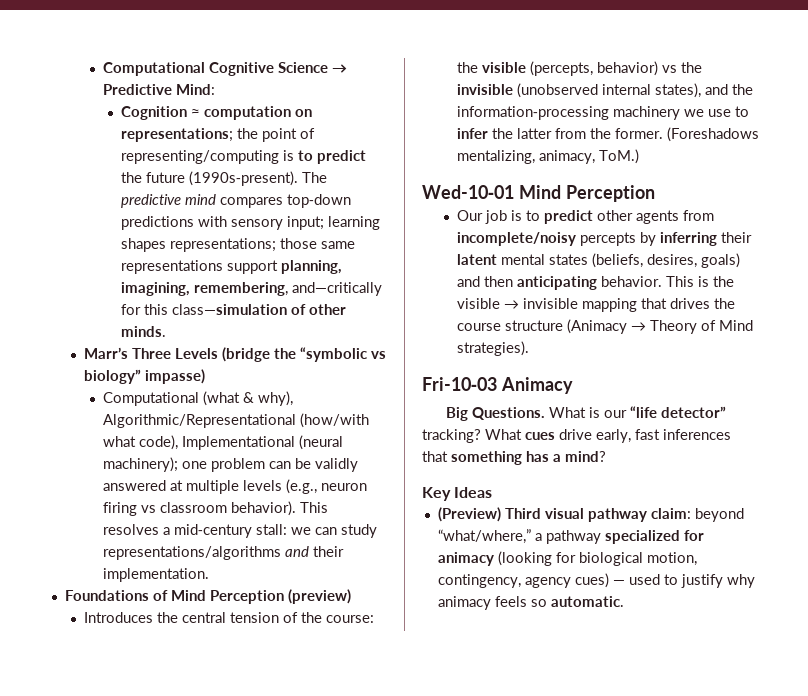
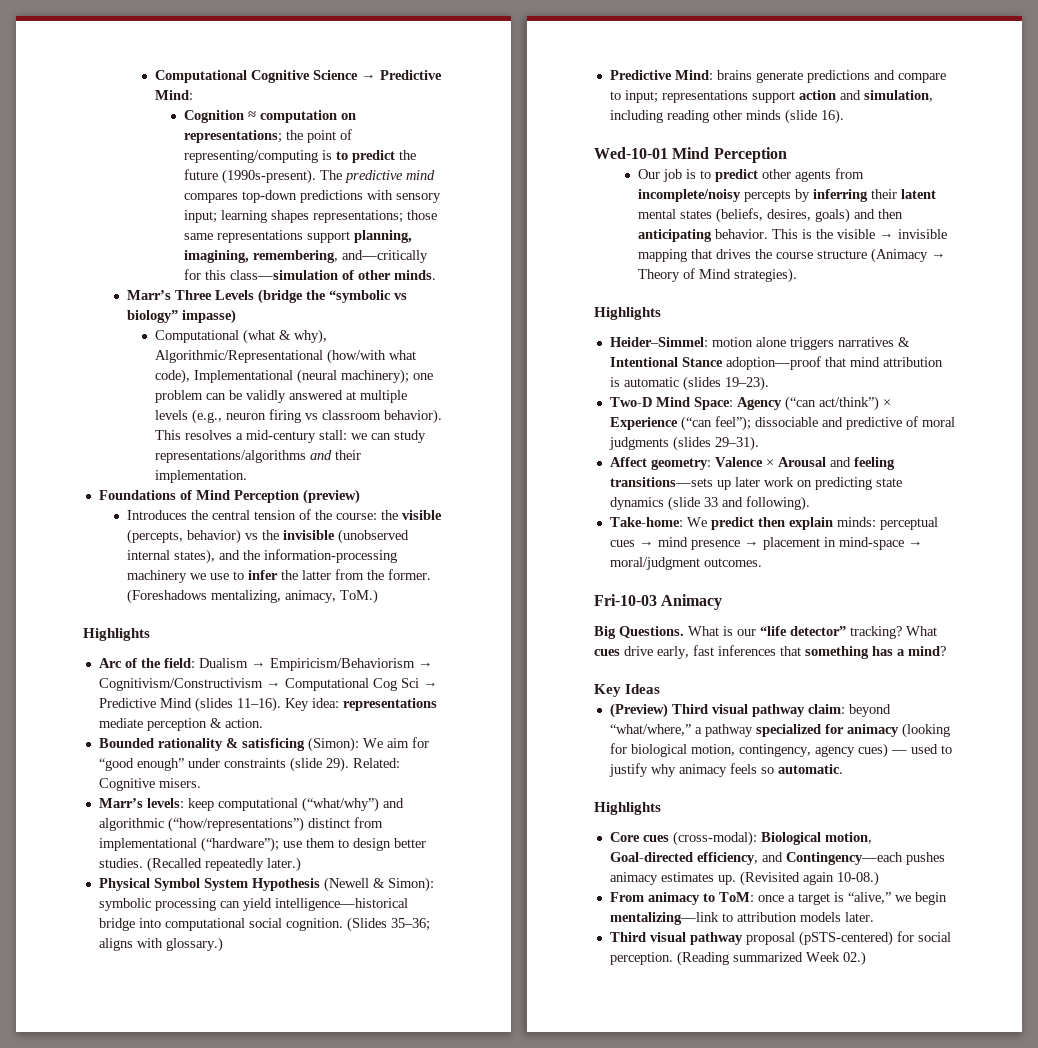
  (Foreshadows mentalizing, animacy, ToM.)
+ Highlights
+ Arc of the field: Dualism → Empiricism/Behaviorism → Cognitivism/Constructivism → Computational Cog Sci → Predictive Mind (slides 11–16). Key idea: representations mediate perception & action.
+ Bounded rationality & satisficing (Simon): We aim for “good enough” under constraints (slide 29). Related: Cognitive misers.
+ Marr’s levels: keep computational (“what/why”) and algorithmic (“how/representations”) distinct from implementational (“hardware”); use them to design better studies. (Recalled repeatedly later.)
+ Physical Symbol System Hypothesis (Newell & Simon): symbolic processing can yield intelligence—historical bridge into computational social cognition. (Slides 35–36; aligns with glossary.)
+ Predictive Mind: brains generate predictions and compare to input; representations support action and simulation, including reading other minds (slide 16).
  This is the visible → invisible mapping that drives the course structure (Animacy → Theory of Mind strategies).
+ Highlights
+ Heider–Simmel: motion alone triggers narratives & Intentional Stance adoption—proof that mind attribution is automatic (slides 19–23).
+ Two‑D Mind Space: Agency (“can act/think”) × Experience (“can feel”); dissociable and predictive of moral judgments (slides 29–31).
+ Affect geometry: Valence × Arousal and feeling transitions—sets up later work on predicting state dynamics (slide 33 and following).
+ Take‑home: We predict then explain minds: perceptual cues → mind presence → placement in mind‑space → moral/judgment outcomes.
  (Preview) Third visual pathway claim: beyond “what/where,” a pathway specialized for animacy (looking for biological motion, contingency, agency cues) — used to justify why animacy feels so automatic.
+ Highlights
+ Core cues (cross‑modal): Biological motion, Goal‑directed efficiency, and Contingency—each pushes animacy estimates up. (Revisited again 10‑08.)
+ From animacy to ToM: once a target is “alive,” we begin mentalizing—link to attribution models later.
+ Third visual pathway proposal (pSTS‑centered) for social perception. (Reading summarized Week 02.)

